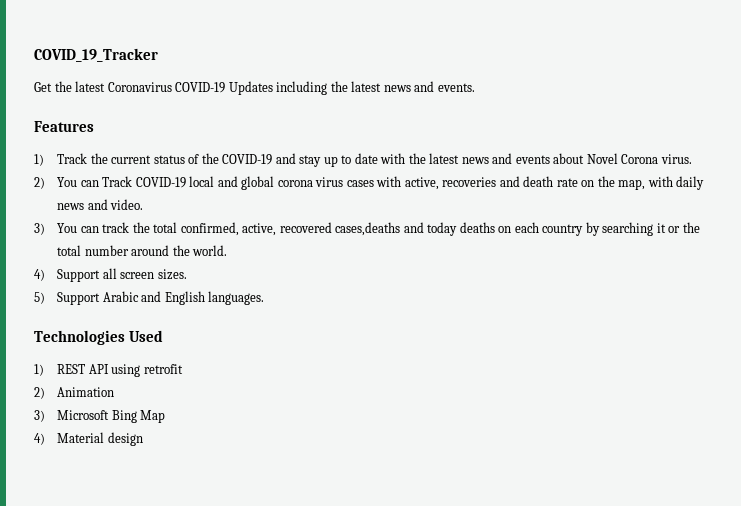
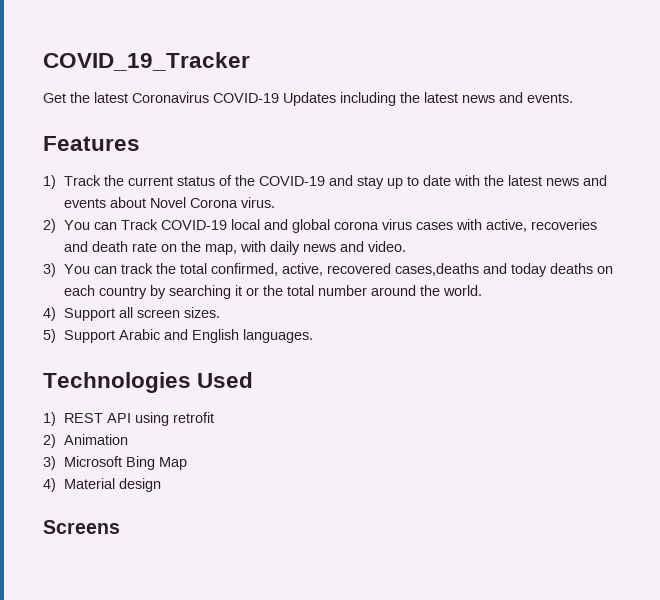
+ Screens

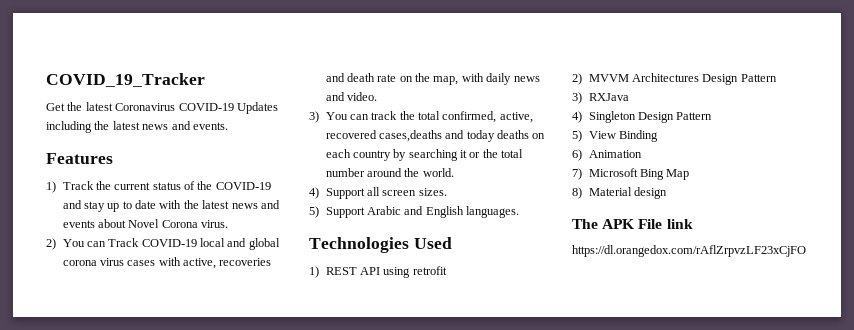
- 2) Animation
+ 2) MVVM Architectures Design Pattern
+ 3) RXJava
+ 4) Singleton Design Pattern
+ 5) View Binding
+ 6) Animation
- 3) Microsoft Bing Map
+ 7) Microsoft Bing Map
- 4) Material design
+ 8) Material design
- Screens
+ The APK File link
+ https://dl.orangedox.com/rAflZrpvzLF23xCjFO

